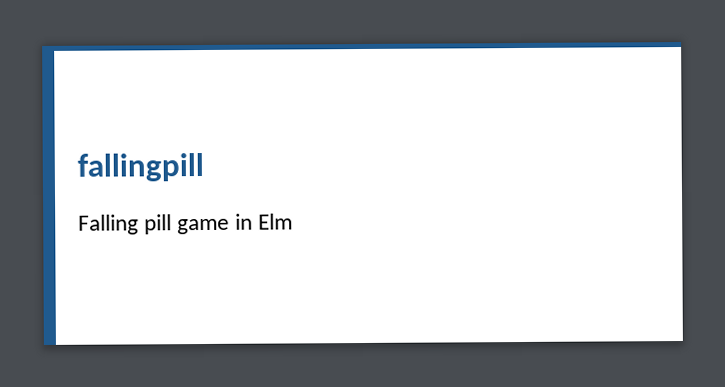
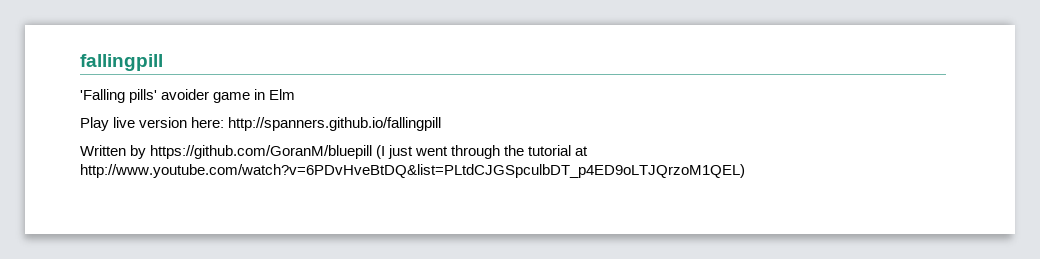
- Falling pill game in Elm
+ 'Falling pills' avoider game in Elm
+ Play live version here: http://spanners.github.io/fallingpill
+ Written by https://github.com/GoranM/bluepill (I just went through the tutorial at http://www.youtube.com/watch?v=6PDvHveBtDQ&list=PLtdCJGSpculbDT_p4ED9oLTJQrzoM1QEL)

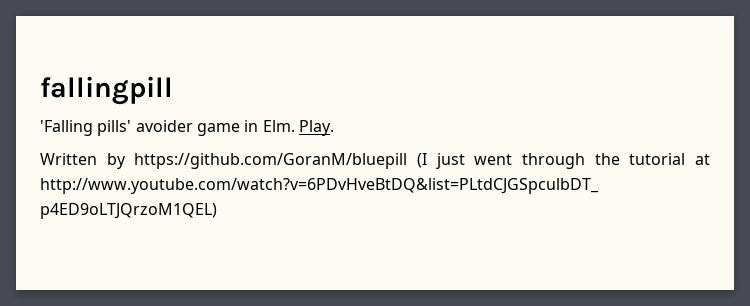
- 'Falling pills' avoider game in Elm
- Play live version here: http://spanners.github.io/fallingpill
+ 'Falling pills' avoider game in Elm. Play.

